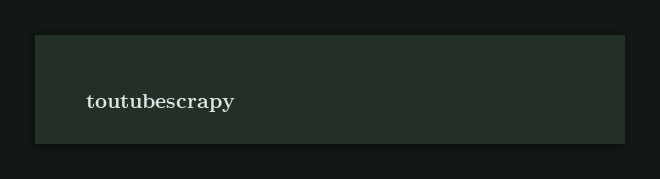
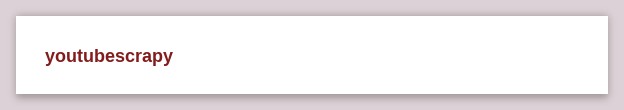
- toutubescrapy
+ youtubescrapy

